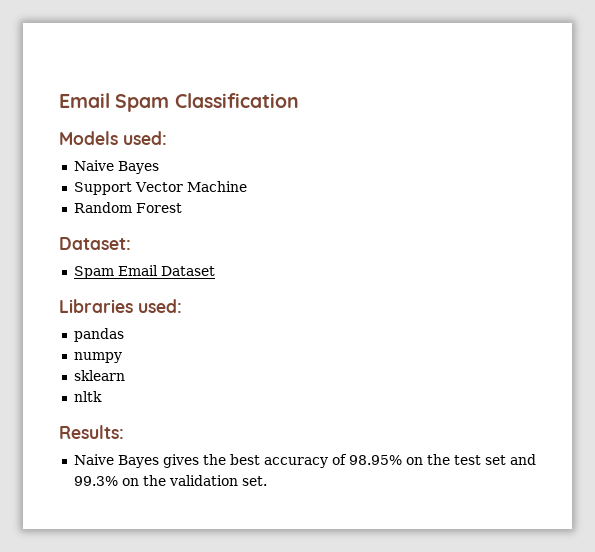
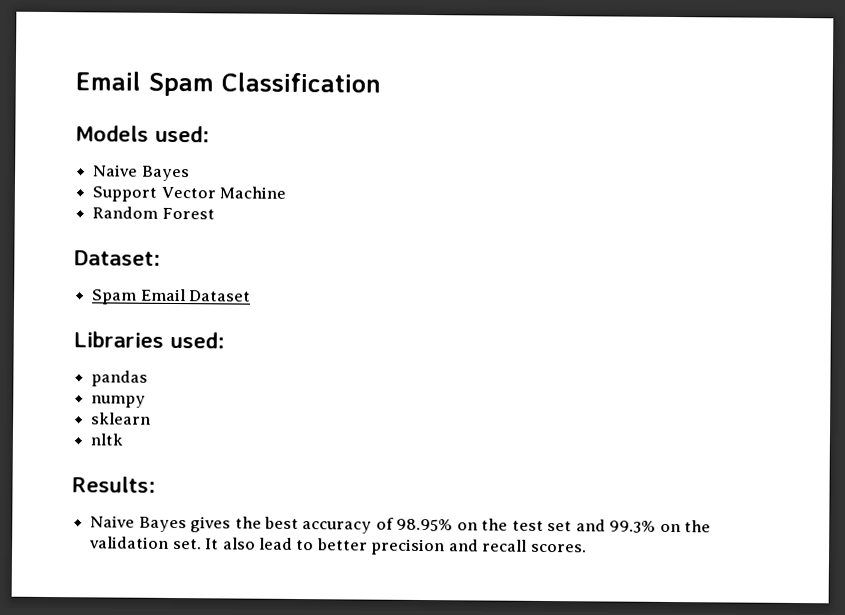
+ It also lead to better precision and recall scores.

